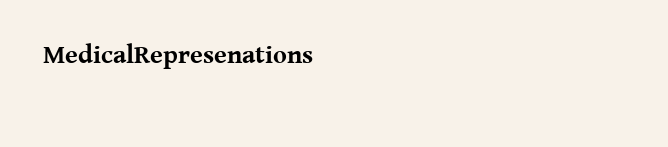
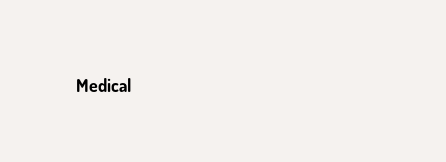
- MedicalRepresenations
+ Medical

